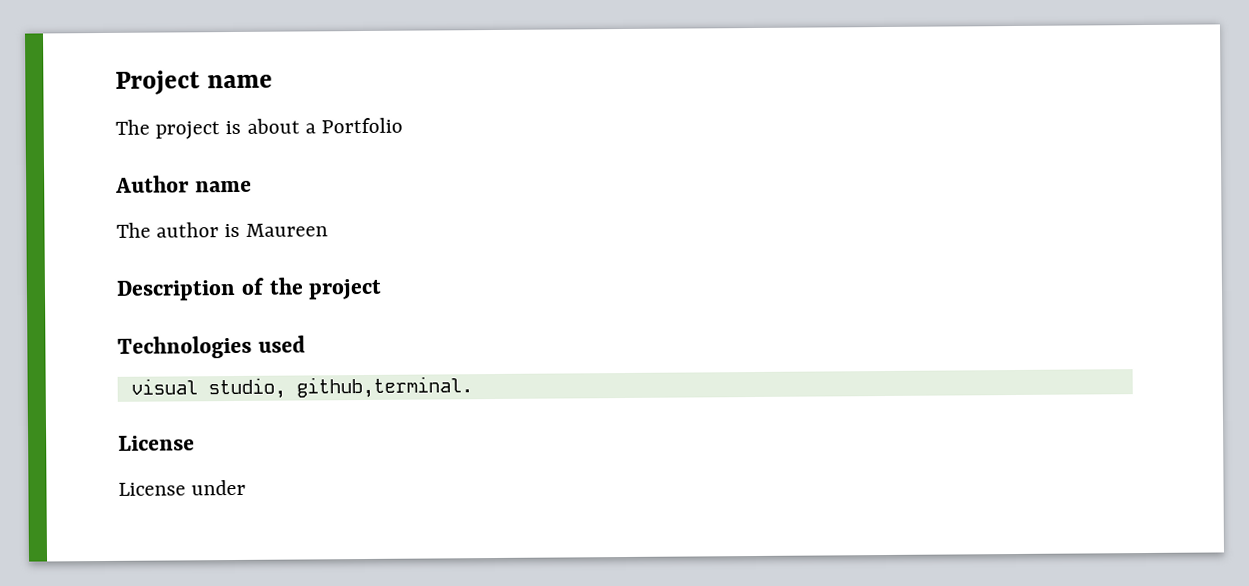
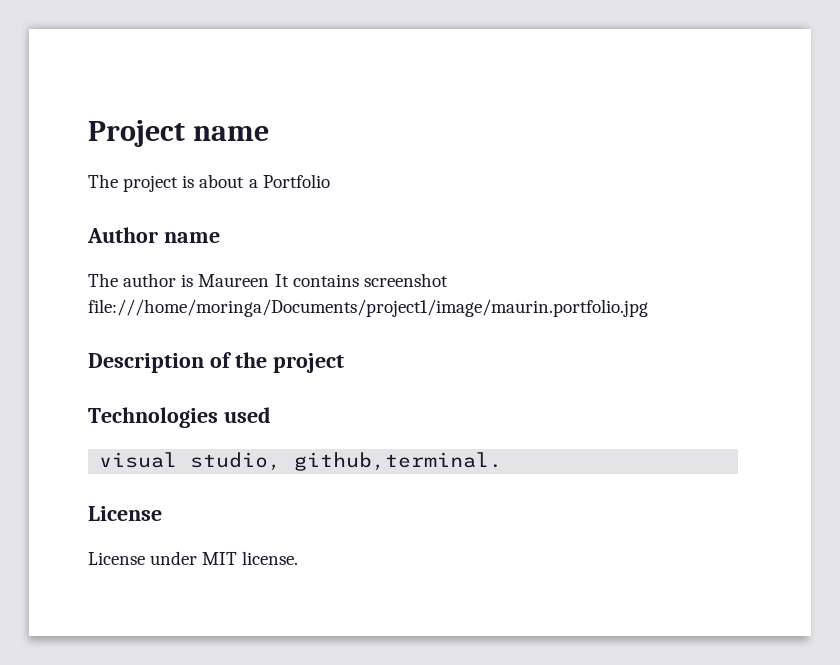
- The author is Maureen
+ The author is Maureen It contains screenshot file:///home/moringa/Documents/project1/image/maurin.portfolio.jpg
- License under
+ License under MIT license.

